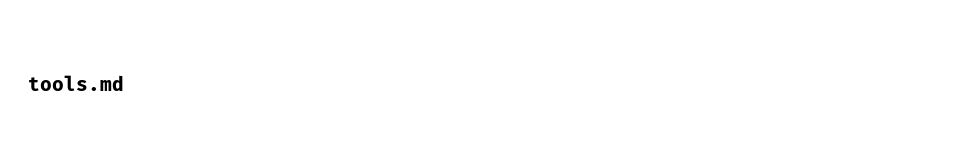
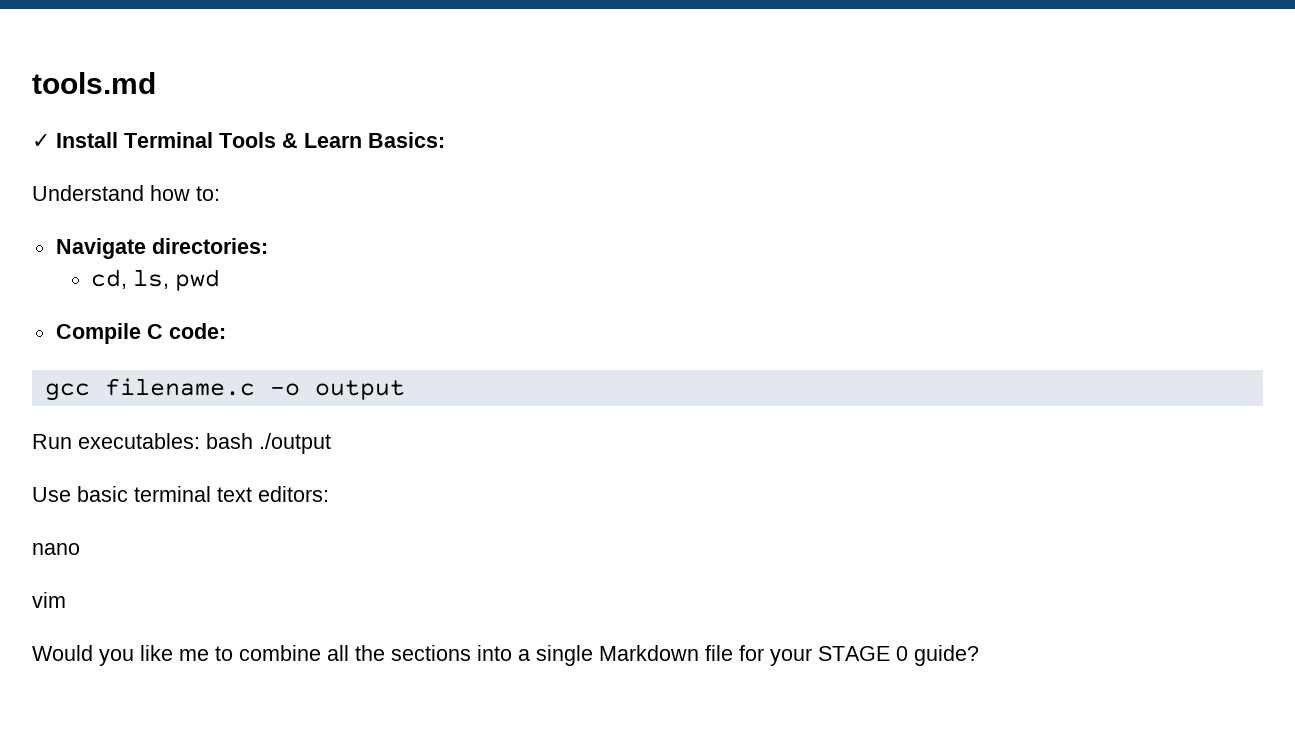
+ ✓ Install Terminal Tools & Learn Basics:
+ Understand how to:
+ Navigate directories:
+ cd, ls, pwd
+ Compile C code:
+ gcc filename.c -o output
+ Run executables: bash ./output
+ Use basic terminal text editors:
+ nano
+ vim
+ Would you like me to combine all the sections into a single Markdown file for your STAGE 0 guide?

